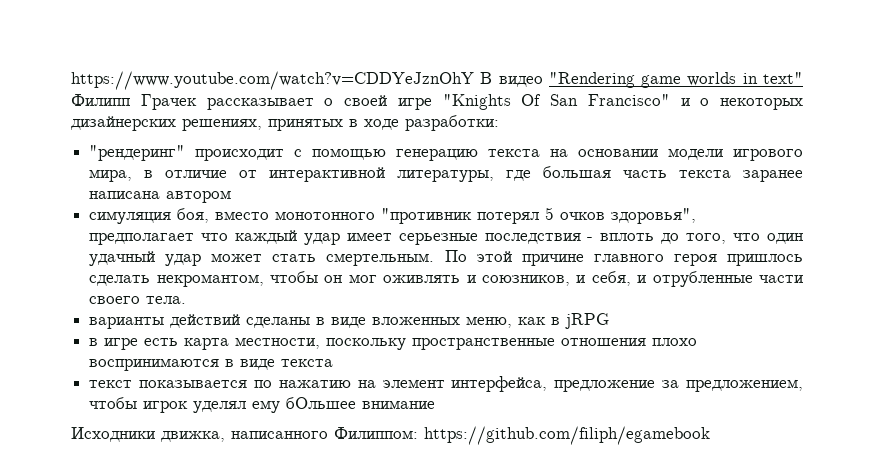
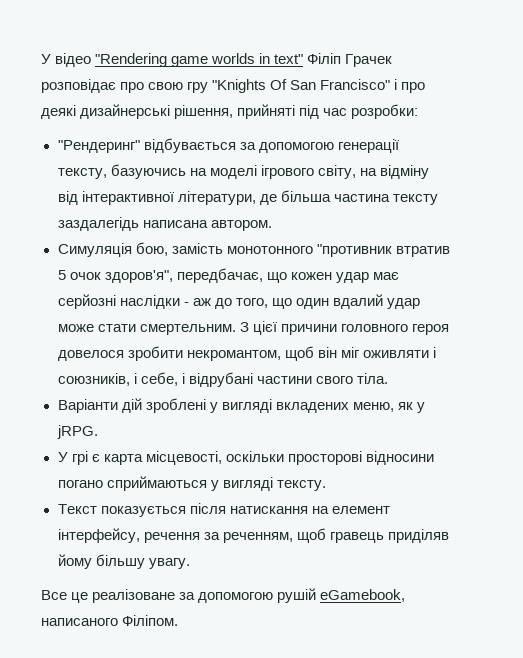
- https://www.youtube.com/watch?v=CDDYeJznOhY В видео "Rendering game worlds in text" Филипп Грачек рассказывает о своей игре "Knights Of San Francisco" и о некоторых дизайнерских решениях, принятых в ходе разработки:
- "рендеринг" происходит с помощью генерацию текста на основании модели игрового мира, в отличие от интерактивной литературы, где большая часть текста заранее написана автором
- симуляция боя, вместо монотонного "противник потерял 5 очков здоровья", предполагает что каждый удар имеет серьезные последствия - вплоть до того, что один удачный удар может стать смертельным. По этой причине главного героя пришлось сделать некромантом, чтобы он мог оживлять и союзников, и себя, и отрубленные части своего тела.
- варианты действий сделаны в виде вложенных меню, как в jRPG
- в игре есть карта местности, поскольку пространственные отношения плохо воспринимаются в виде текста
- текст показывается по нажатию на элемент интерфейса, предложение за предложением, чтобы игрок уделял ему бОльшее внимание
- Исходники движка, написанного Филиппом: https://github.com/filiph/egamebook
+ У відео "Rendering game worlds in text" Філіп Грачек розповідає про свою гру "Knights Of San Francisco" і про деякі дизайнерські рішення, прийняті під час розробки:
+ "Рендеринг" відбувається за допомогою генерації тексту, базуючись на моделі ігрового світу, на відміну від інтерактивної літератури, де більша частина тексту заздалегідь написана автором.
+ Симуляція бою, замість монотонного "противник втратив 5 очок здоров'я", передбачає, що кожен удар має серйозні наслідки - аж до того, що один вдалий удар може стати смертельним. З цієї причини головного героя довелося зробити некромантом, щоб він міг оживляти і союзників, і себе, і відрубані частини свого тіла.
+ Варіанти дій зроблені у вигляді вкладених меню, як у jRPG.
+ У грі є карта місцевості, оскільки просторові відносини погано сприймаються у вигляді тексту.
+ Текст показується після натискання на елемент інтерфейсу, речення за реченням, щоб гравець приділяв йому більшу увагу.
+ Все це реалізоване за допомогою рушій eGamebook, написаного Філіпом.

